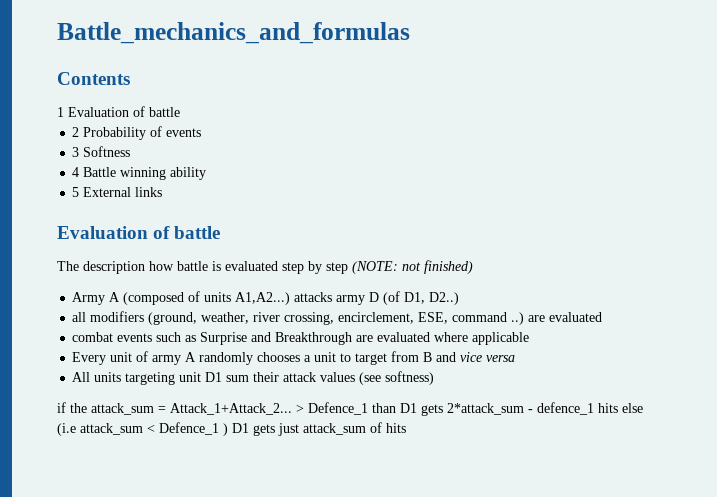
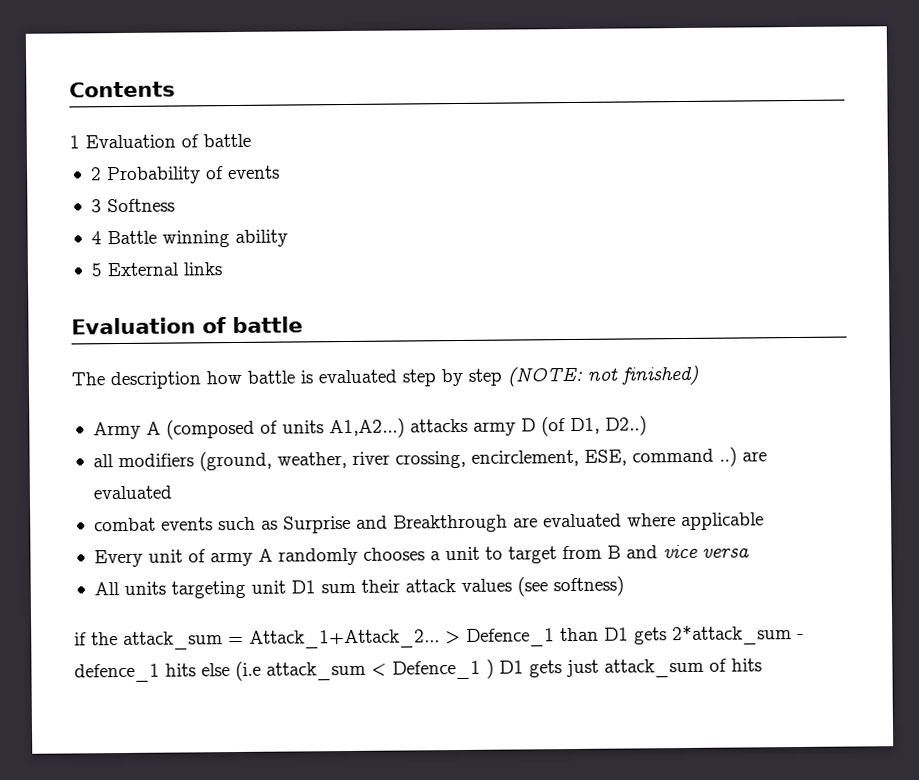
- Battle_mechanics_and_formulas

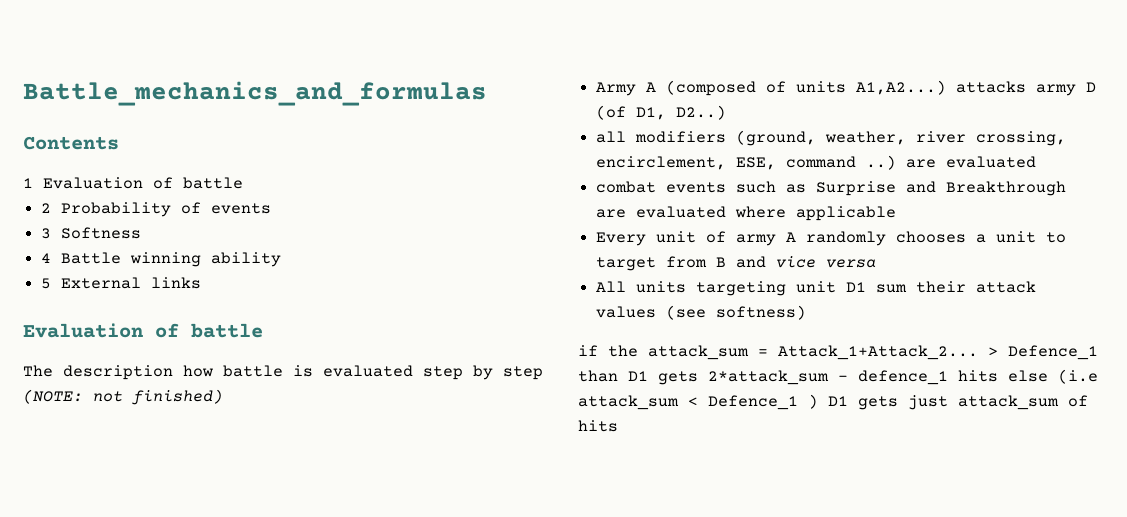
+ Battle_mechanics_and_formulas

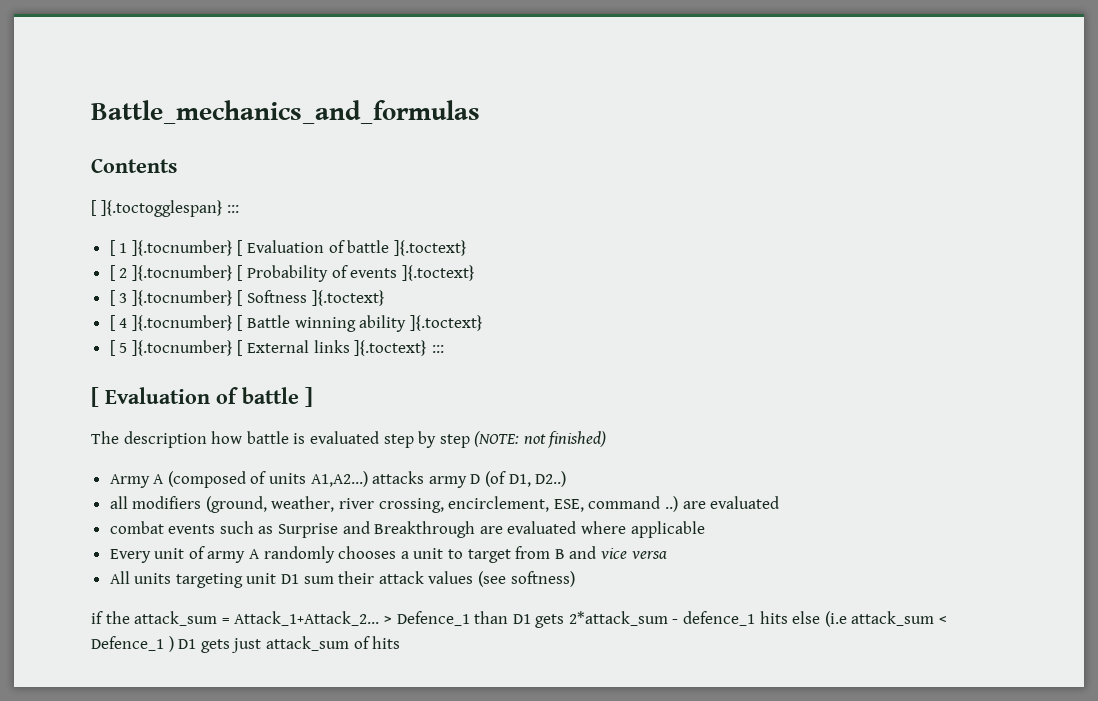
- 1 Evaluation of battle
- 2 Probability of events
- 3 Softness
- 4 Battle winning ability
- 5 External links
- Evaluation of battle
+ [ ]{.toctogglespan} :::
+ [ 1 ]{.tocnumber} [ Evaluation of battle ]{.toctext}
+ [ 2 ]{.tocnumber} [ Probability of events ]{.toctext}
+ [ 3 ]{.tocnumber} [ Softness ]{.toctext}
+ [ 4 ]{.tocnumber} [ Battle winning ability ]{.toctext}
+ [ 5 ]{.tocnumber} [ External links ]{.toctext} :::
+ [ Evaluation of battle ]

